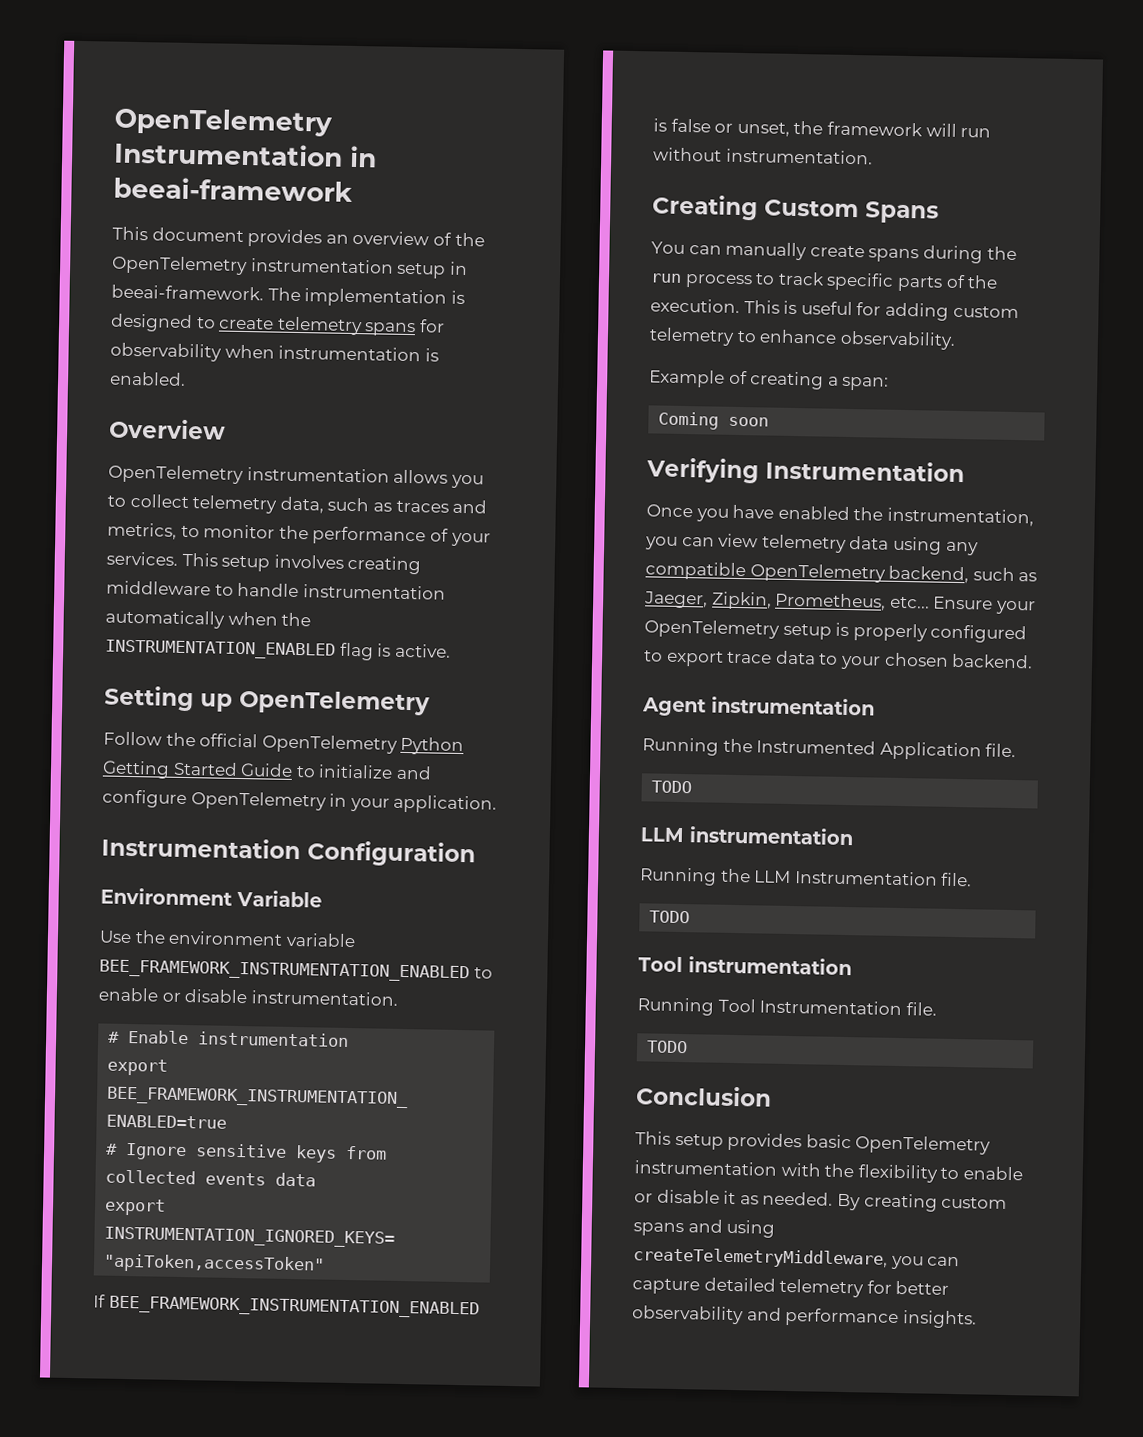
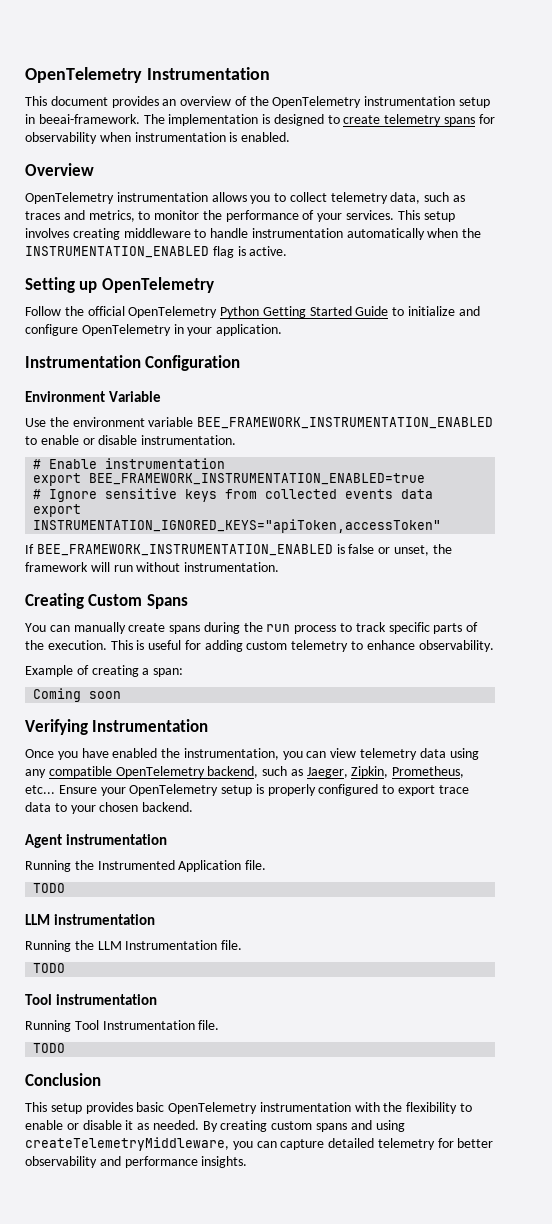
- OpenTelemetry Instrumentation in beeai-framework
+ OpenTelemetry Instrumentation

